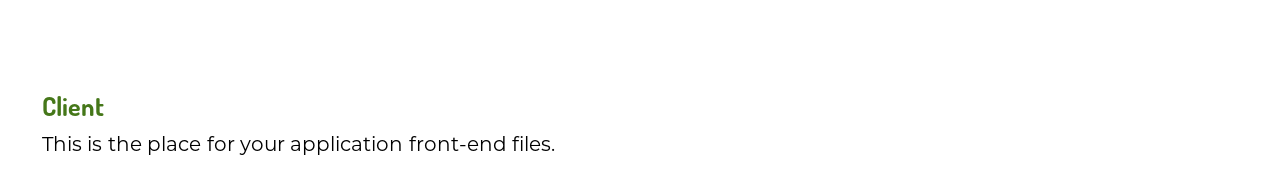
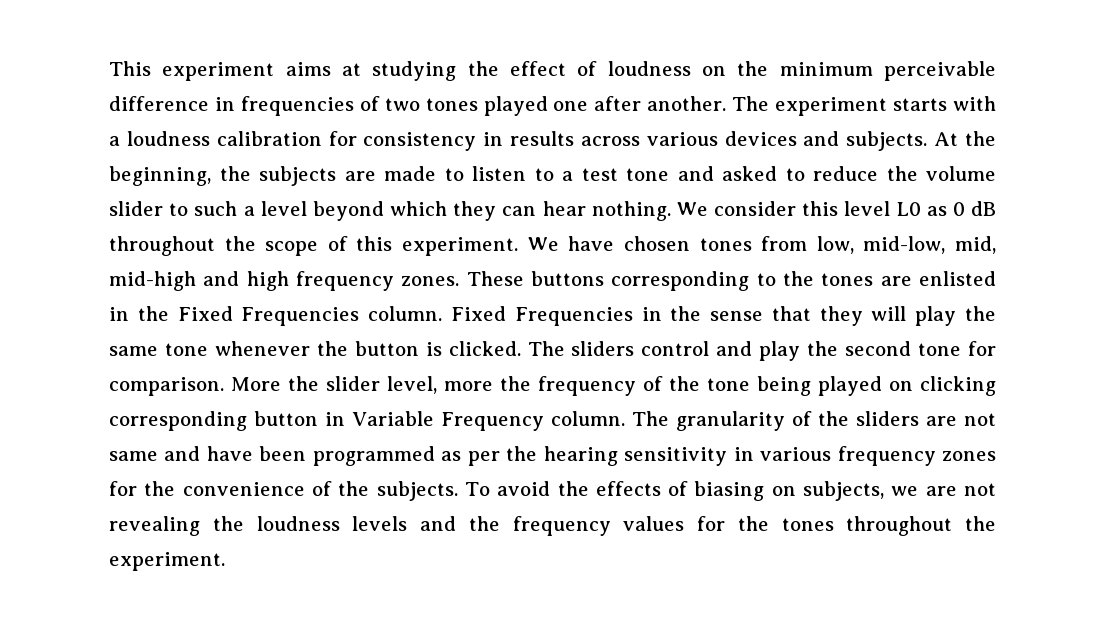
- Client
- This is the place for your application front-end files.
+ This experiment aims at studying the effect of loudness on the minimum perceivable difference in frequencies of two tones played one after another. The experiment starts with a loudness calibration for consistency in results across various devices and subjects. At the beginning, the subjects are made to listen to a test tone and asked to reduce the volume slider to such a level beyond which they can hear nothing. We consider this level L0 as 0 dB throughout the scope of this experiment. We have chosen tones from low, mid-low, mid, mid-high and high frequency zones. These buttons corresponding to the tones are enlisted in the Fixed Frequencies column. Fixed Frequencies in the sense that they will play the same tone whenever the button is clicked. The sliders control and play the second tone for comparison. More the slider level, more the frequency of the tone being played on clicking corresponding button in Variable Frequency column. The granularity of the sliders are not same and have been programmed as per the hearing sensitivity in various frequency zones for the convenience of the subjects. To avoid the effects of biasing on subjects, we are not revealing the loudness levels and the frequency values for the tones throughout the experiment.

